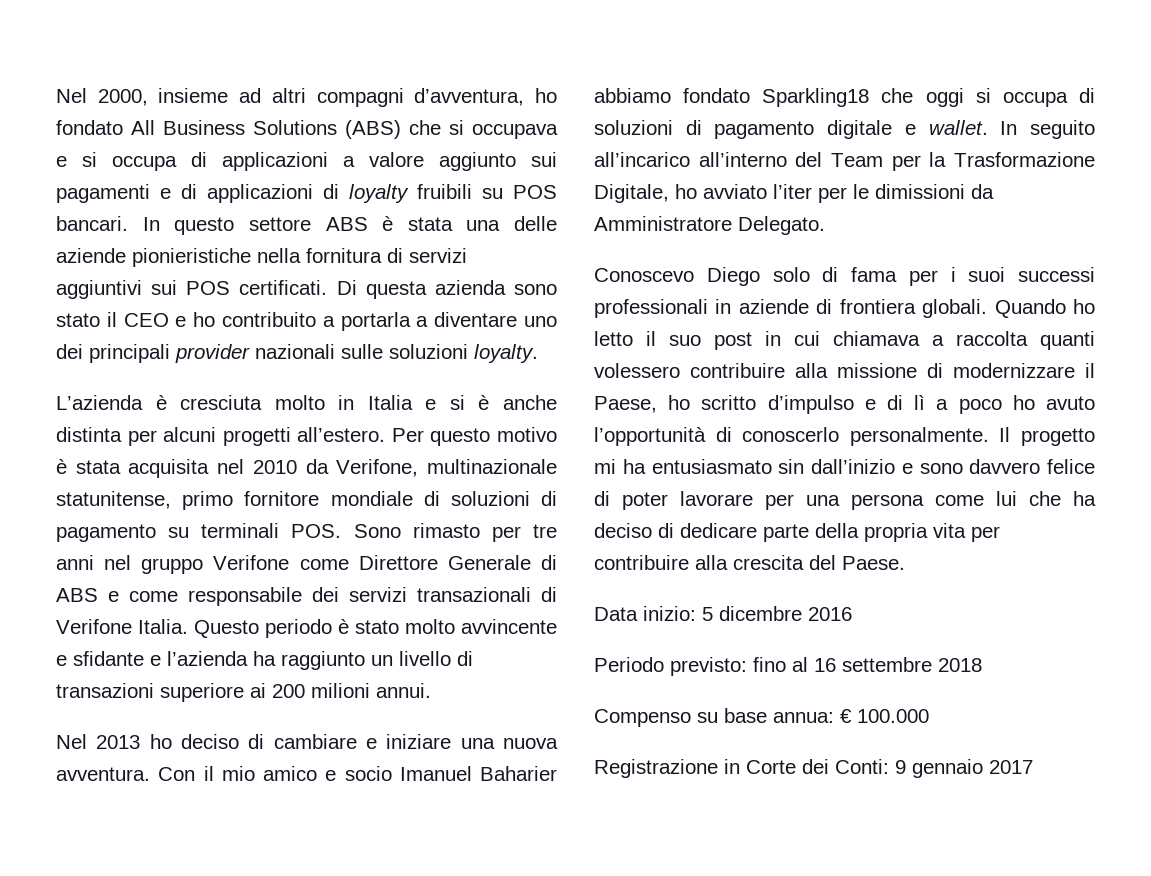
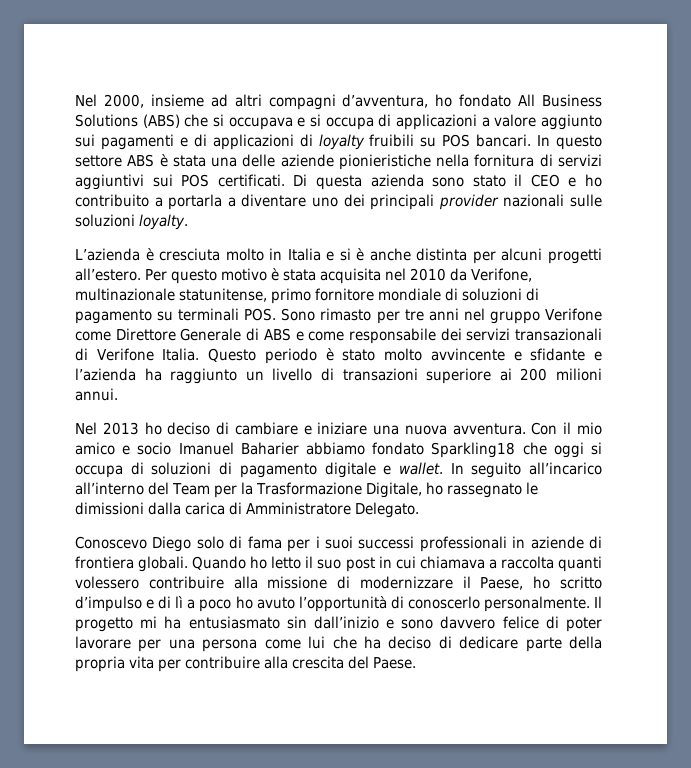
- In seguito all’incarico all’interno del Team per la Trasformazione Digitale, ho avviato l’iter per le dimissioni da Amministratore Delegato.
+ In seguito all’incarico all’interno del Team per la Trasformazione Digitale, ho rassegnato le dimissioni dalla carica di Amministratore Delegato.
- Data inizio: 5 dicembre 2016
- Periodo previsto: fino al 16 settembre 2018
- Compenso su base annua: € 100.000
- Registrazione in Corte dei Conti: 9 gennaio 2017

